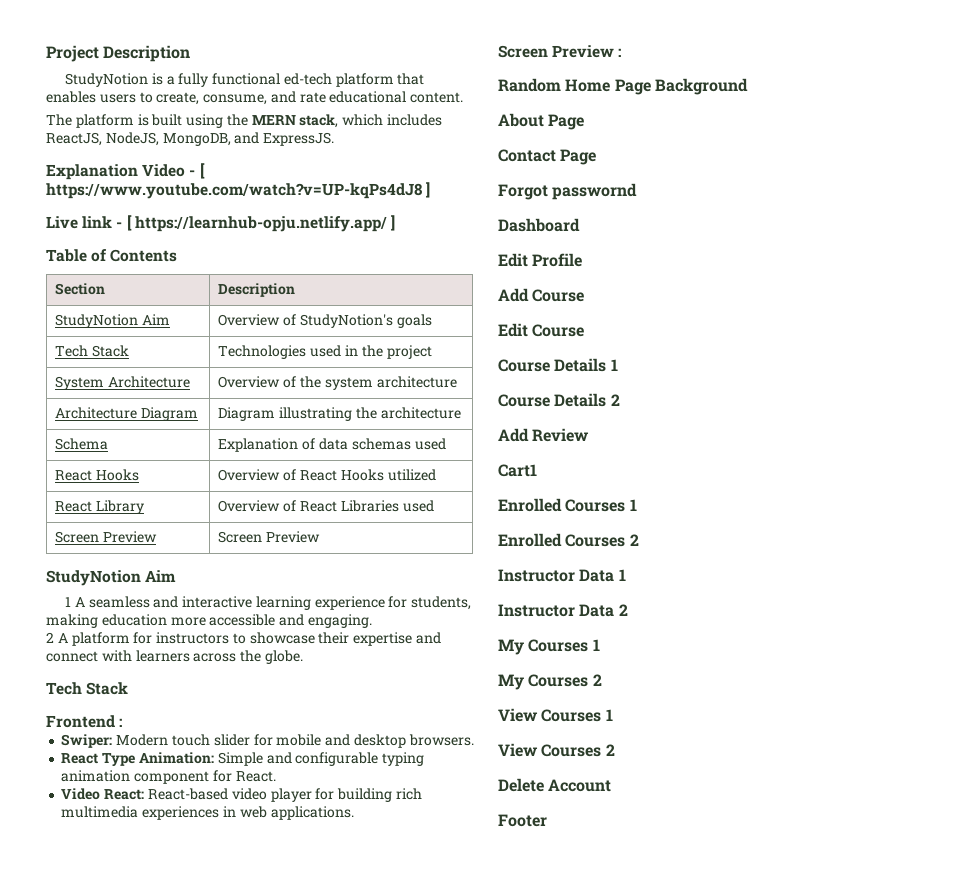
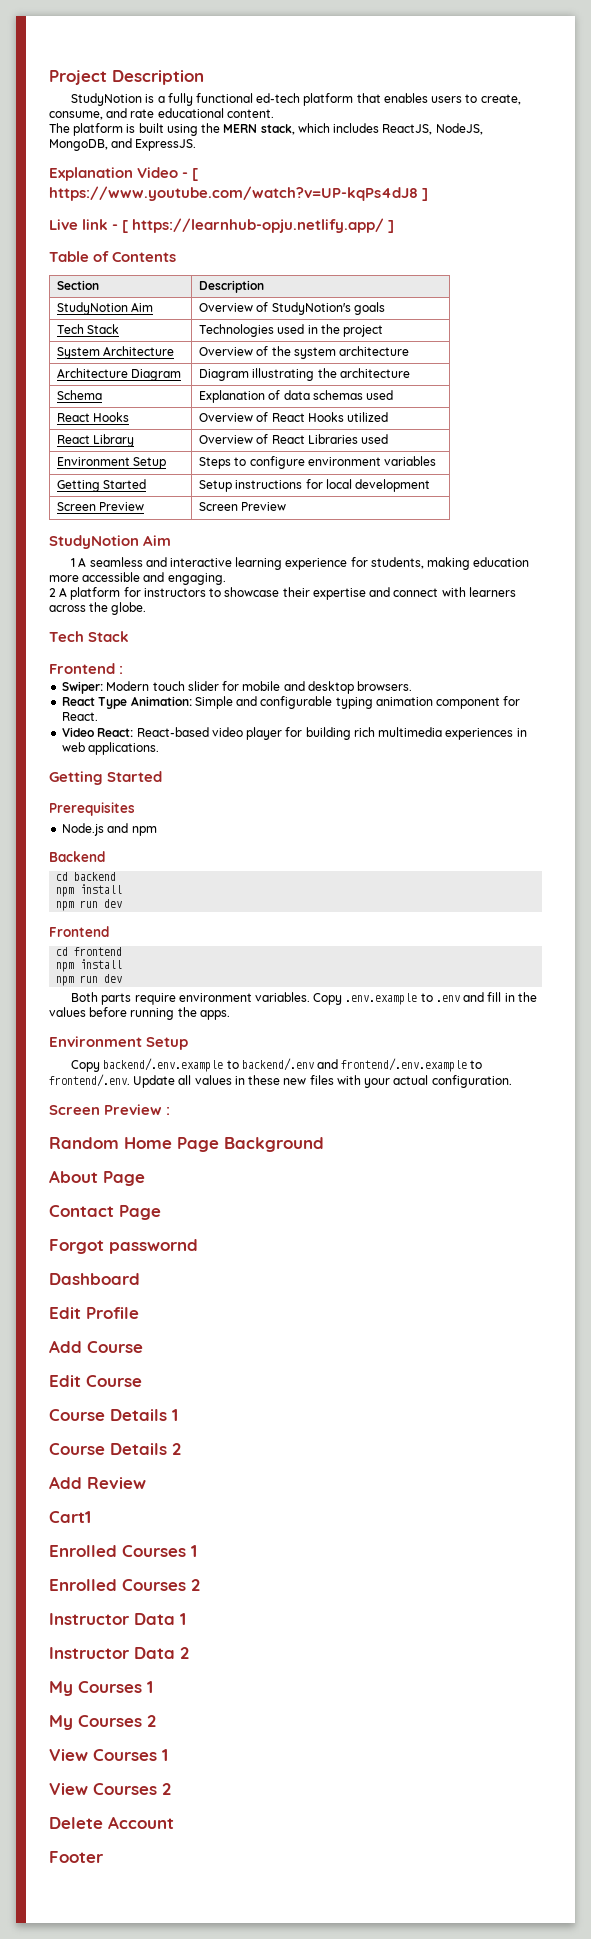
+ Environment Setup | Steps to configure environment variables
+ Getting Started | Setup instructions for local development
  Video React: React-based video player for building rich multimedia experiences in web applications.
+ Getting Started
+ Prerequisites
+ Node.js and npm
+ Backend
+ cd backend
+ npm install
+ npm run dev
+ Frontend
+ cd frontend
+ npm install
+ npm run dev
+ Both parts require environment variables. Copy .env.example to .env and fill in the values before running the apps.
+ Environment Setup
+ Copy backend/.env.example to backend/.env and frontend/.env.example to frontend/.env. Update all values in these new files with your actual configuration.

